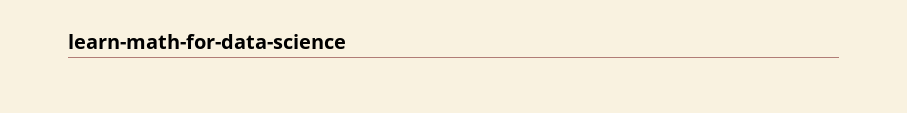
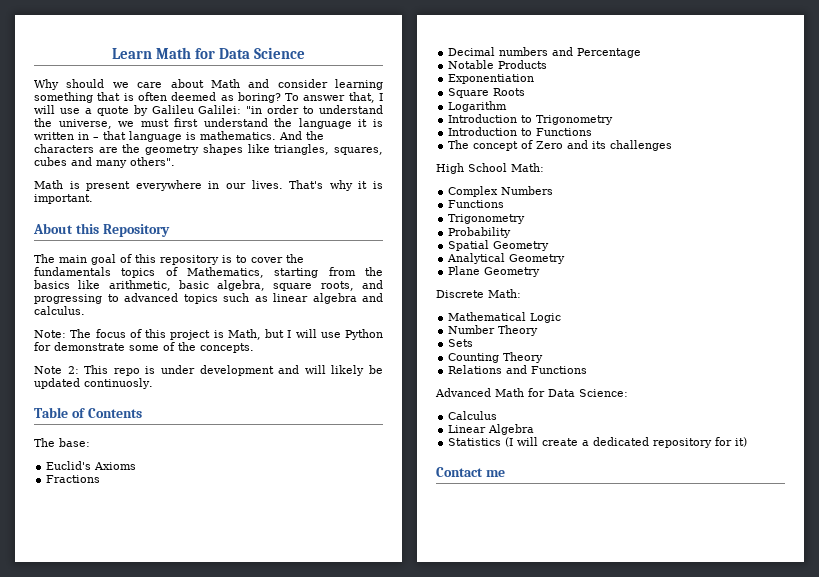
- learn-math-for-data-science
+ Learn Math for Data Science
+ Why should we care about Math and consider learning something that is often deemed as boring? To answer that, I will use a quote by Galileu Galilei: "in order to understand the universe, we must first understand the language it is written in – that language is mathematics. And the characters are the geometry shapes like triangles, squares, cubes and many others".
+ Math is present everywhere in our lives. That's why it is important.
+ About this Repository
+ The main goal of this repository is to cover the fundamentals topics of Mathematics, starting from the basics like arithmetic, basic algebra, square roots, and progressing to advanced topics such as linear algebra and calculus.
+ Note: The focus of this project is Math, but I will use Python for demonstrate some of the concepts.
+ Note 2: This repo is under development and will likely be updated continuosly.
+ Table of Contents
+ The base:
+ Euclid's Axioms
+ Fractions
+ Decimal numbers and Percentage
+ Notable Products
+ Exponentiation
+ Square Roots
+ Logarithm
+ Introduction to Trigonometry
+ Introduction to Functions
+ The concept of Zero and its challenges
+ High School Math:
+ Complex Numbers
+ Functions
+ Trigonometry
+ Probability
+ Spatial Geometry
+ Analytical Geometry
+ Plane Geometry
+ Discrete Math:
+ Mathematical Logic
+ Number Theory
+ Sets
+ Counting Theory
+ Relations and Functions
+ Advanced Math for Data Science:
+ Calculus
+ Linear Algebra
+ Statistics (I will create a dedicated repository for it)
+ Contact me

